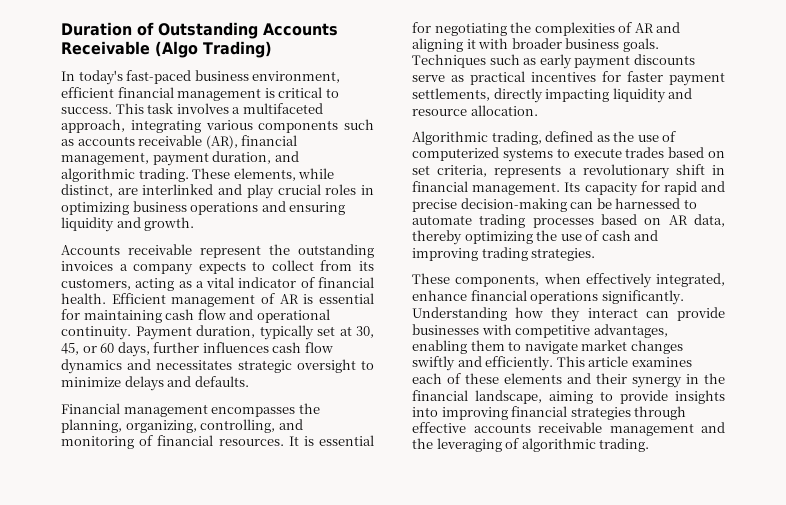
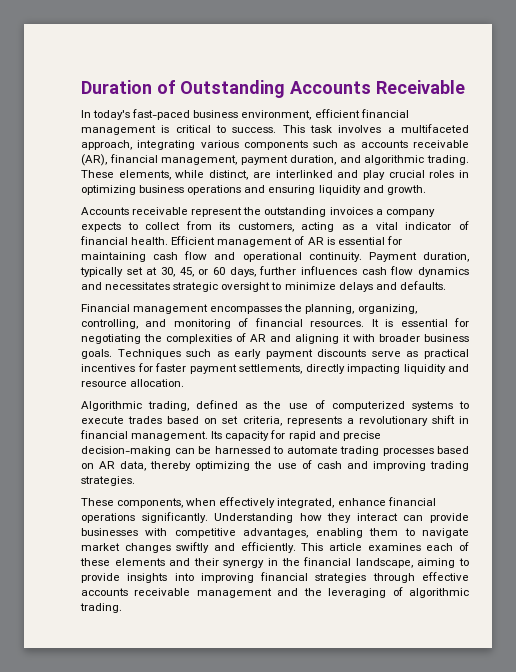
- Duration of Outstanding Accounts Receivable (Algo Trading)
+ Duration of Outstanding Accounts Receivable

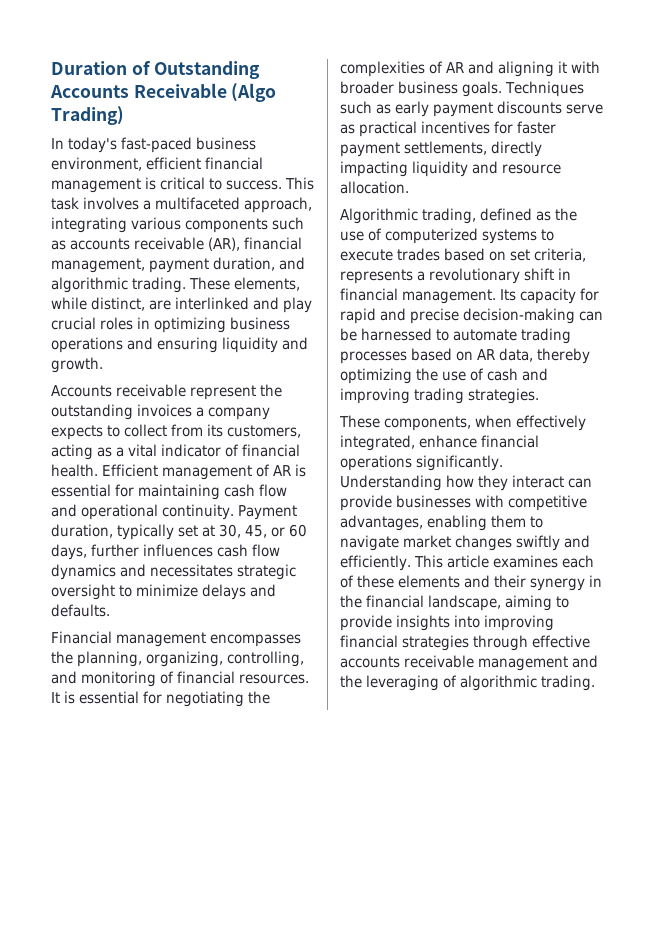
- Duration of Outstanding Accounts Receivable
+ Duration of Outstanding Accounts Receivable (Algo Trading)

